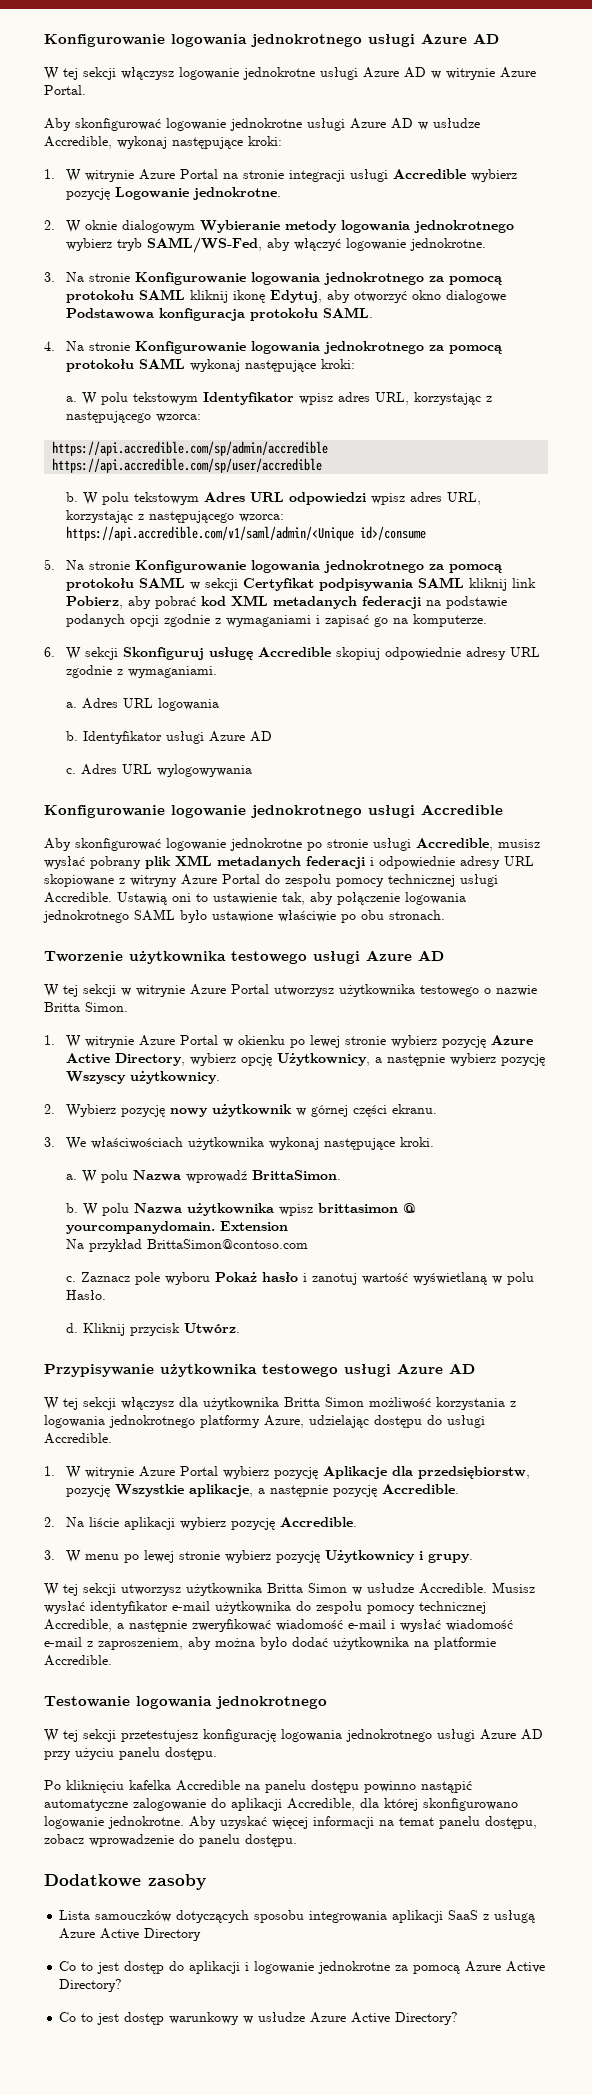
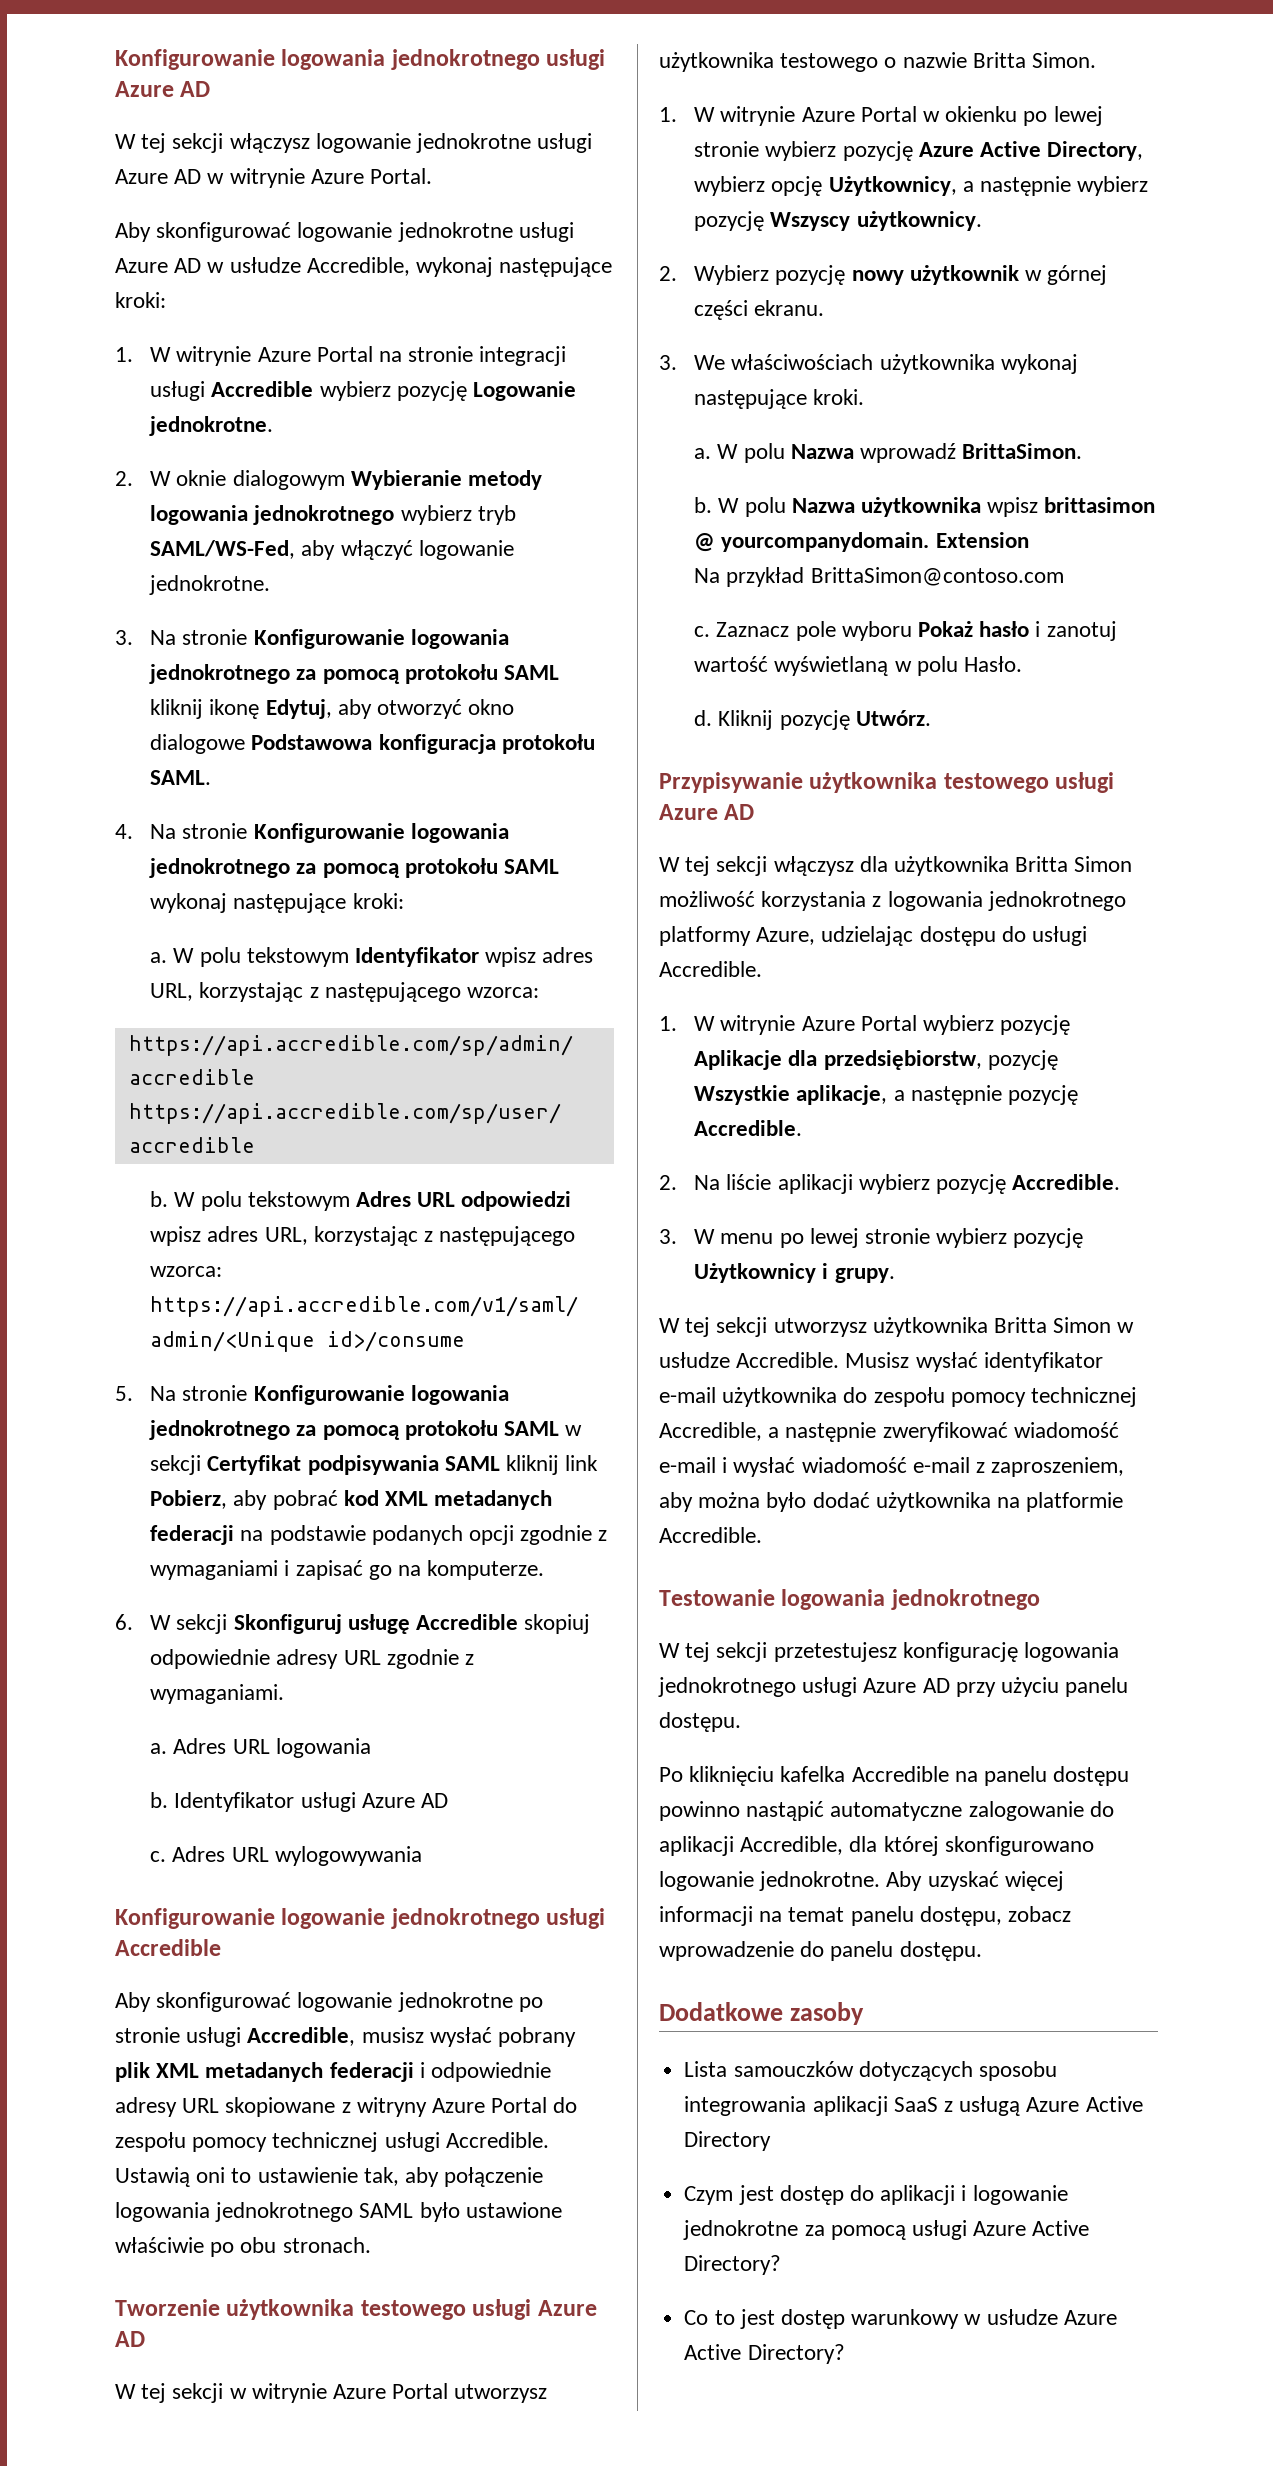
- Kliknij przycisk Utwórz.
+ Kliknij pozycję Utwórz.
- Co to jest dostęp do aplikacji i logowanie jednokrotne za pomocą Azure Active Directory?
+ Czym jest dostęp do aplikacji i logowanie jednokrotne za pomocą usługi Azure Active Directory?

